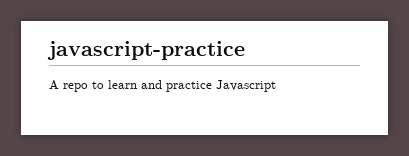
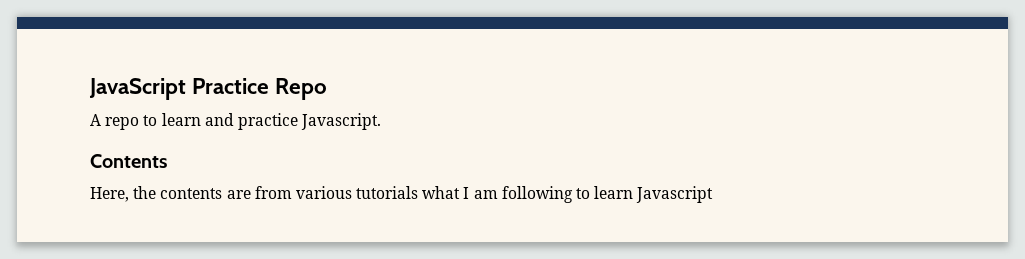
- javascript-practice
+ JavaScript Practice Repo
- A repo to learn and practice Javascript
+ A repo to learn and practice Javascript.
+ Contents
+ Here, the contents are from various tutorials what I am following to learn Javascript

